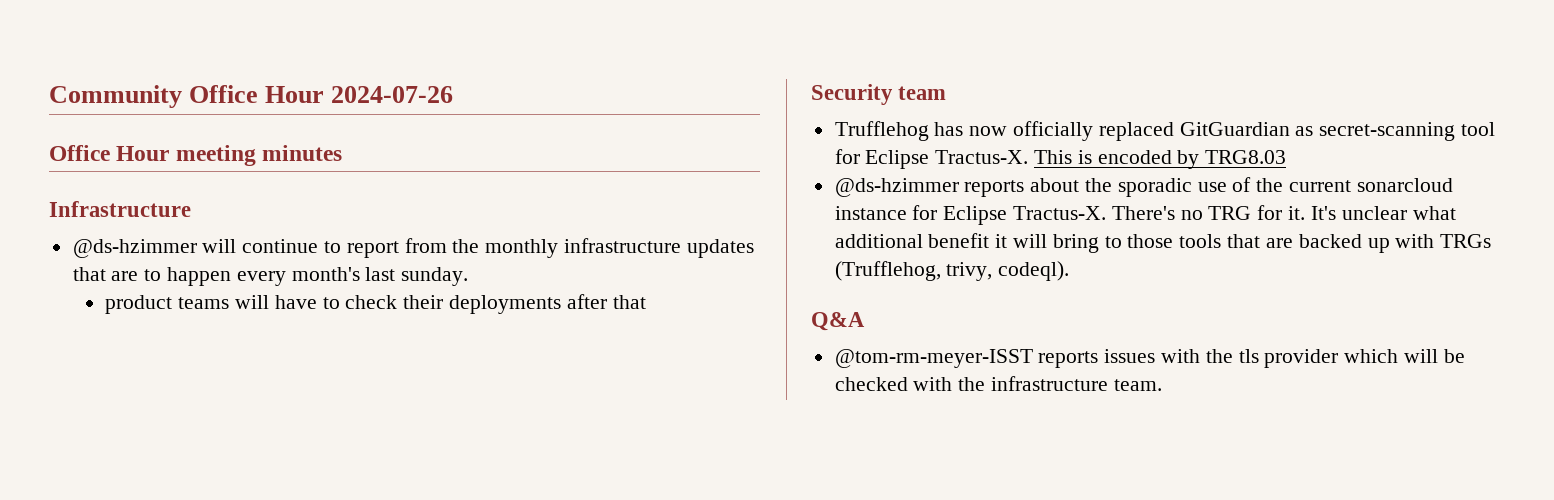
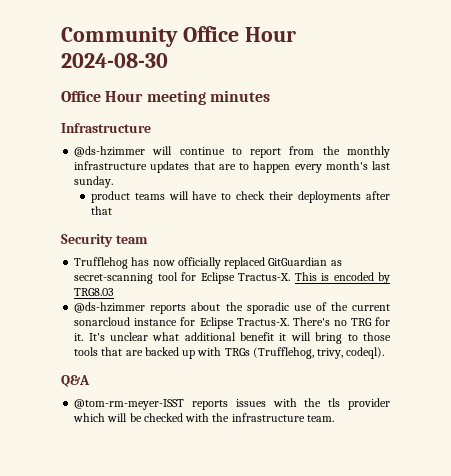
- Community Office Hour 2024-07-26
+ Community Office Hour 2024-08-30

